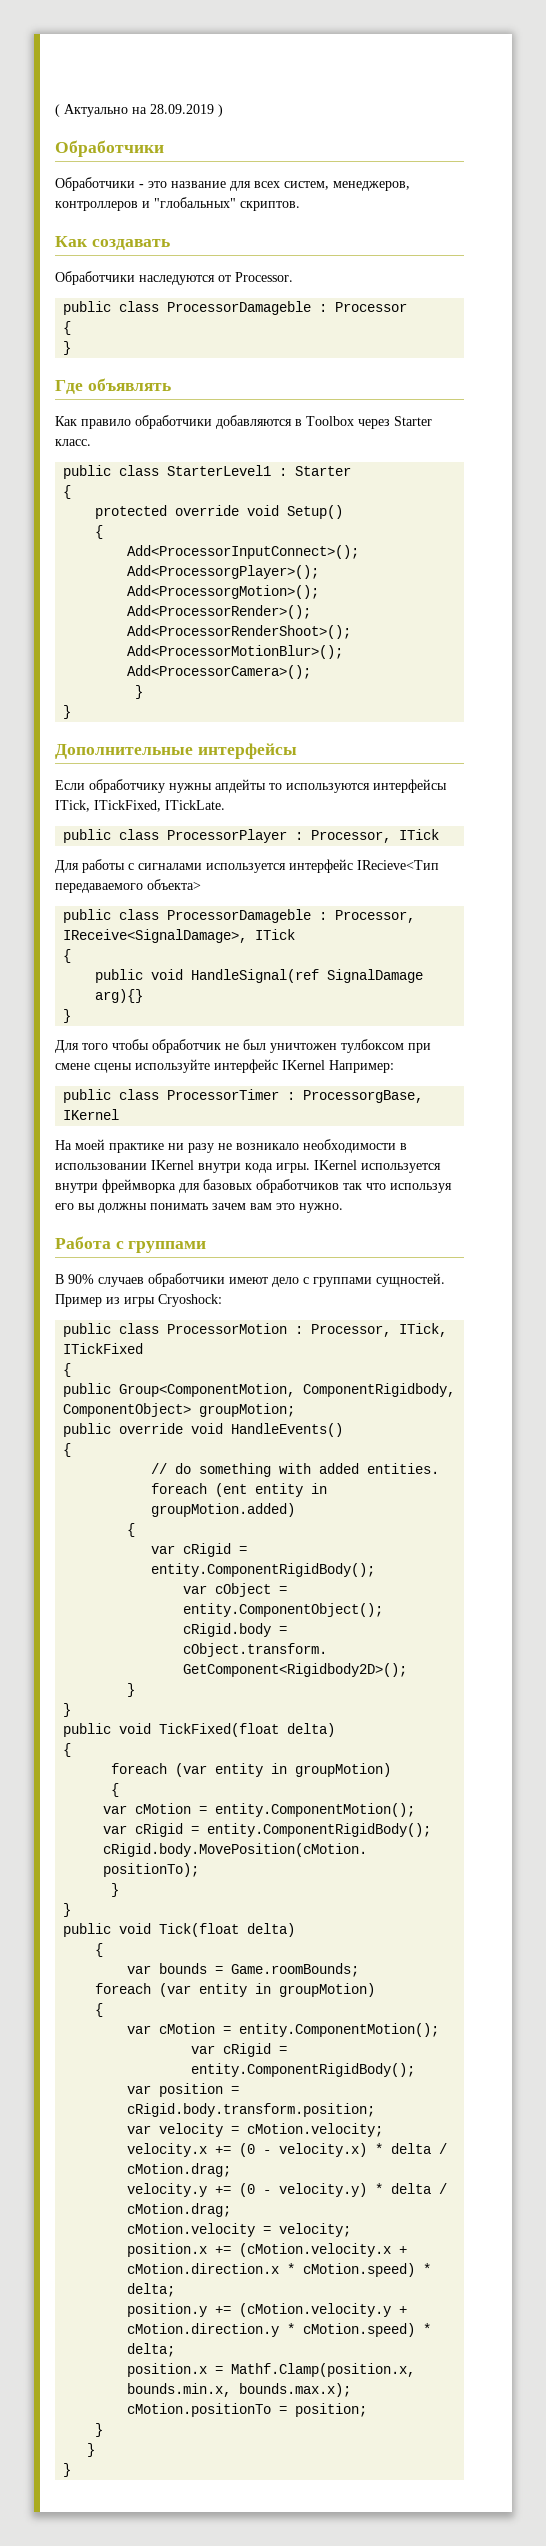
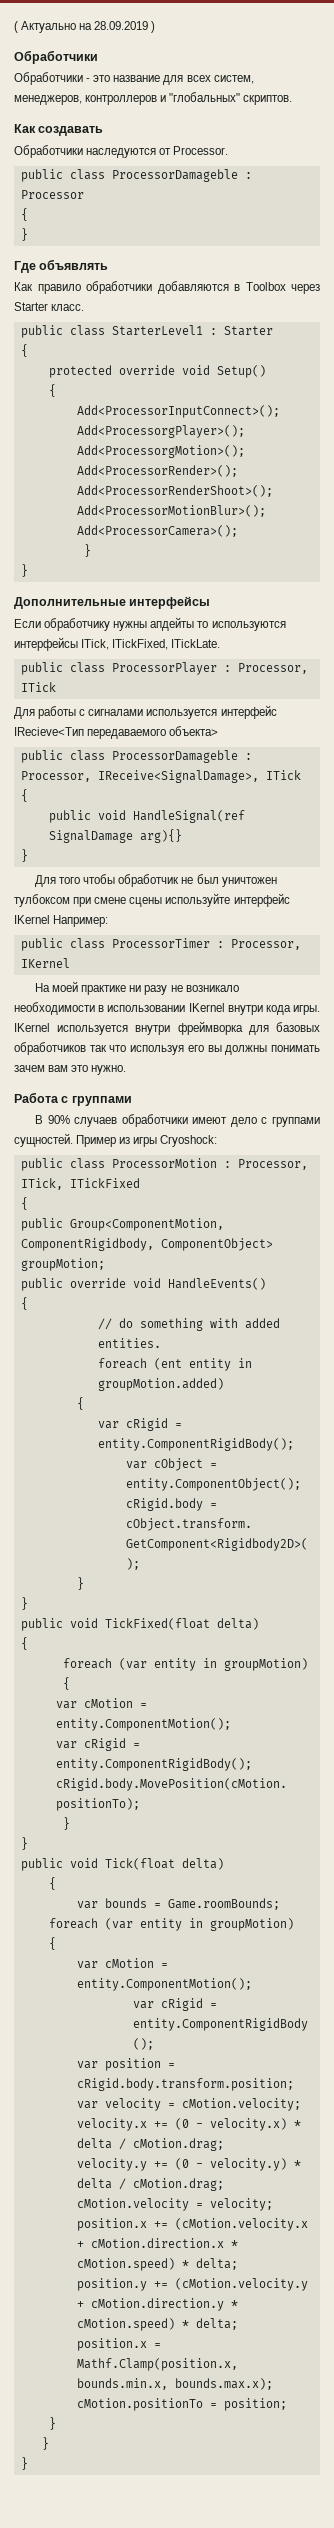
- public class ProcessorTimer : ProcessorgBase, IKernel
+ public class ProcessorTimer : Processor, IKernel

